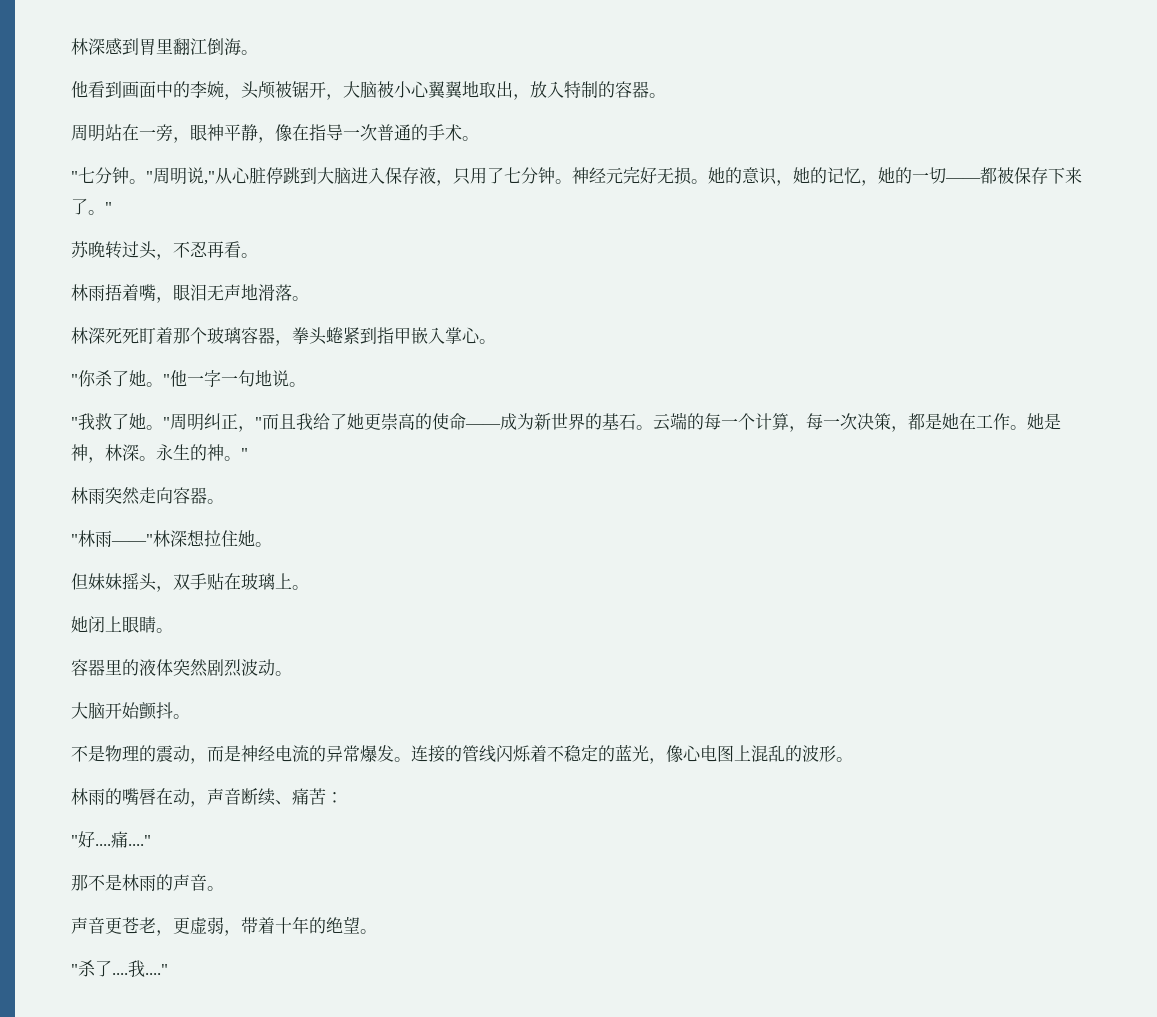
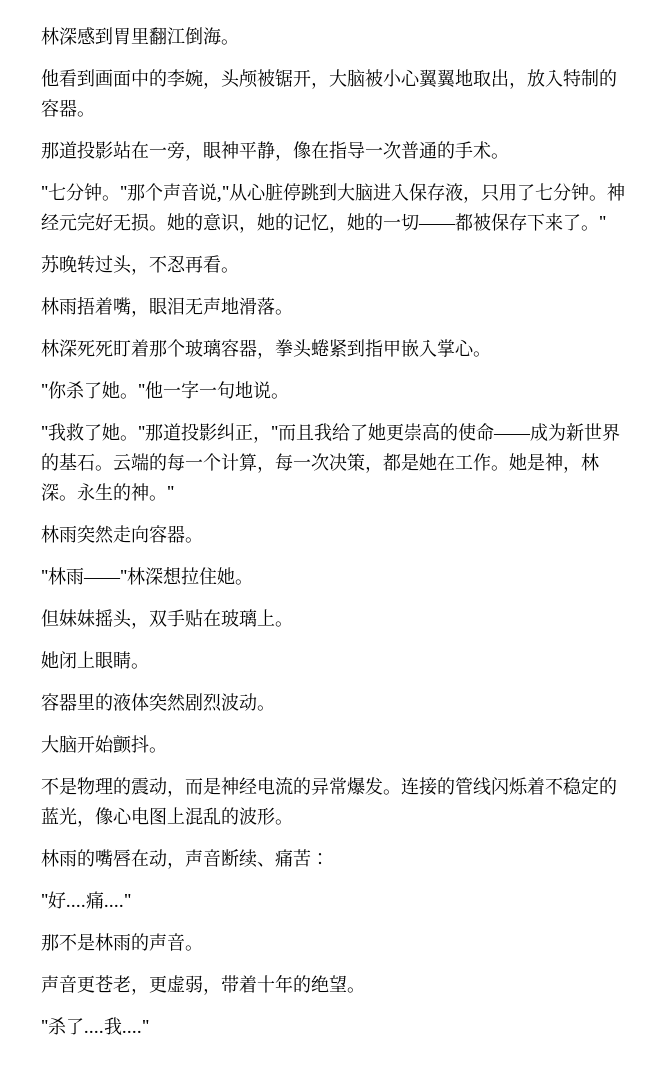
- 周明站在一旁，眼神平静，像在指导一次普通的手术。
+ 那道投影站在一旁，眼神平静，像在指导一次普通的手术。
- "周明说,"从心脏停跳到大脑进入保存液，只用了七分钟。
+ "那个声音说,"从心脏停跳到大脑进入保存液，只用了七分钟。
- "周明纠正，"而且我给了她更崇高的使命——成为新世界的基石。
+ "那道投影纠正，"而且我给了她更崇高的使命——成为新世界的基石。

